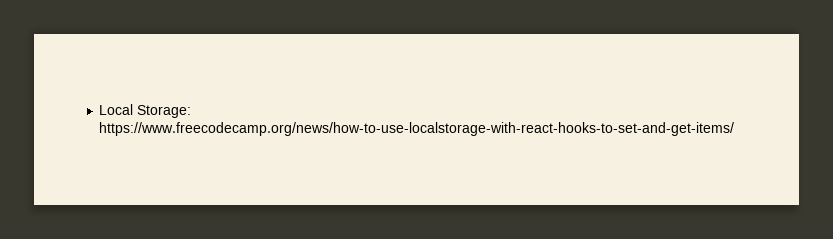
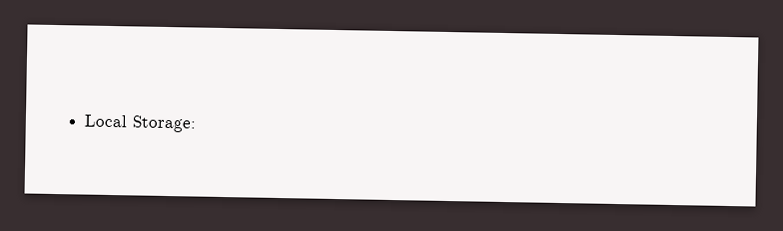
- Local Storage: https://www.freecodecamp.org/news/how-to-use-localstorage-with-react-hooks-to-set-and-get-items/
+ Local Storage:

